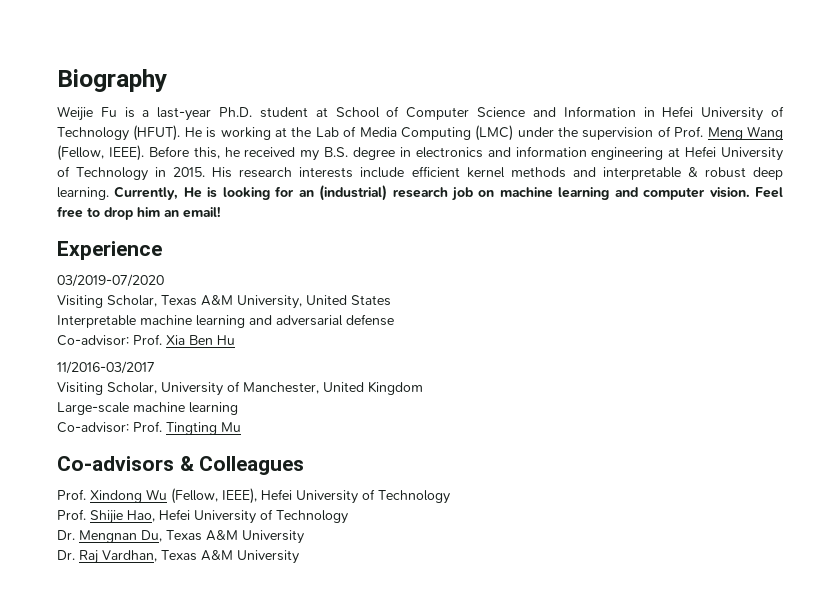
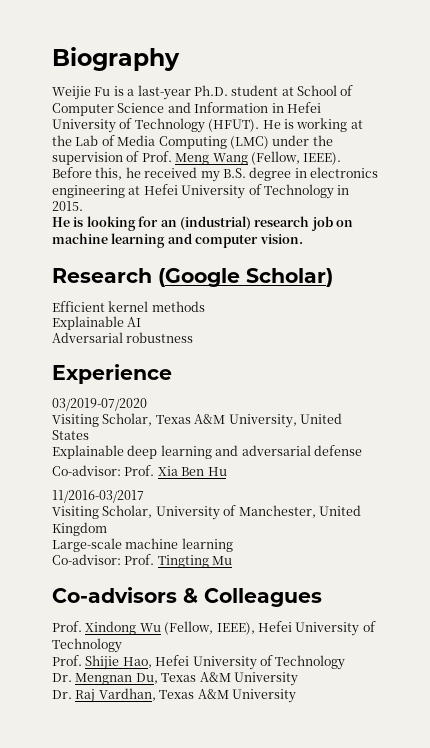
- Before this, he received my B.S. degree in electronics and information engineering at Hefei University of Technology in 2015. His research interests include efficient kernel methods and interpretable & robust deep learning. Currently, He is looking for an (industrial) research job on machine learning and computer vision. Feel free to drop him an email!
+ Before this, he received my B.S. degree in electronics engineering at Hefei University of Technology in 2015.
+ He is looking for an (industrial) research job on machine learning and computer vision.
+ Research (Google Scholar)
+ Efficient kernel methods
+ Explainable AI
+ Adversarial robustness
- Interpretable machine learning and adversarial defense
+ Explainable deep learning and adversarial defense

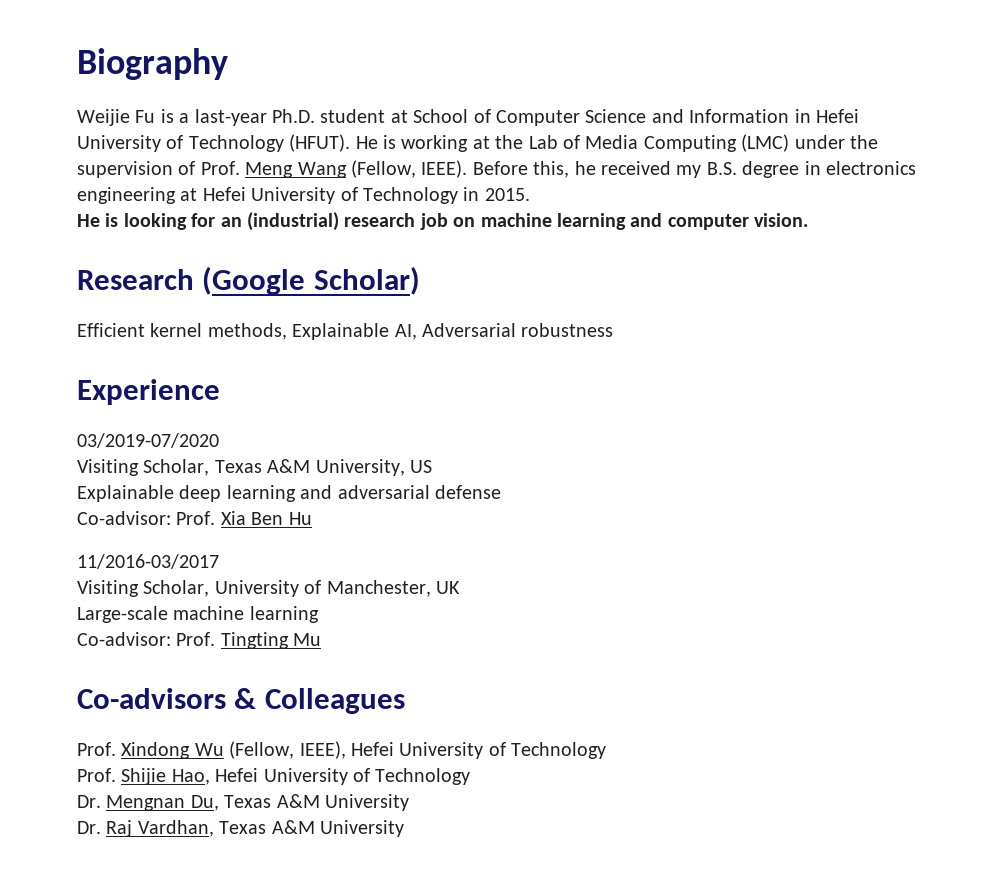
- Efficient kernel methods
- Explainable AI
- Adversarial robustness
+ Efficient kernel methods, Explainable AI, Adversarial robustness
- Visiting Scholar, Texas A&M University, United States
+ Visiting Scholar, Texas A&M University, US
- Visiting Scholar, University of Manchester, United Kingdom
+ Visiting Scholar, University of Manchester, UK

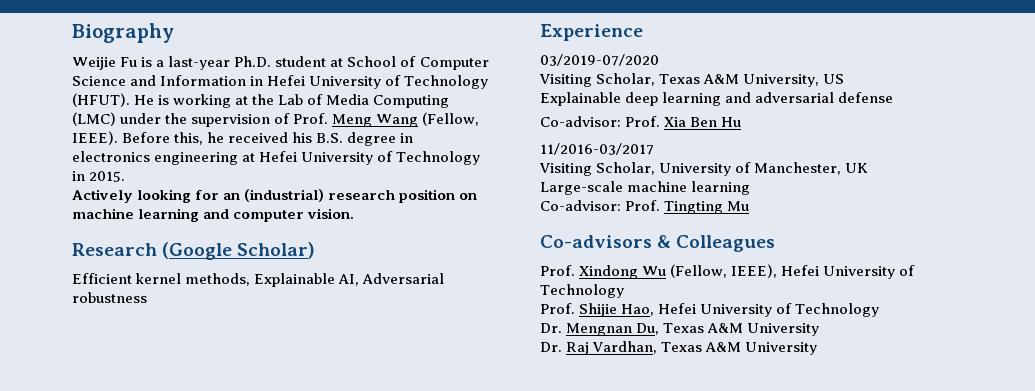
- Before this, he received my B.S. degree in electronics engineering at Hefei University of Technology in 2015.
+ Before this, he received his B.S. degree in electronics engineering at Hefei University of Technology in 2015.
- He is looking for an (industrial) research job on machine learning and computer vision.
+ Actively looking for an (industrial) research position on machine learning and computer vision.

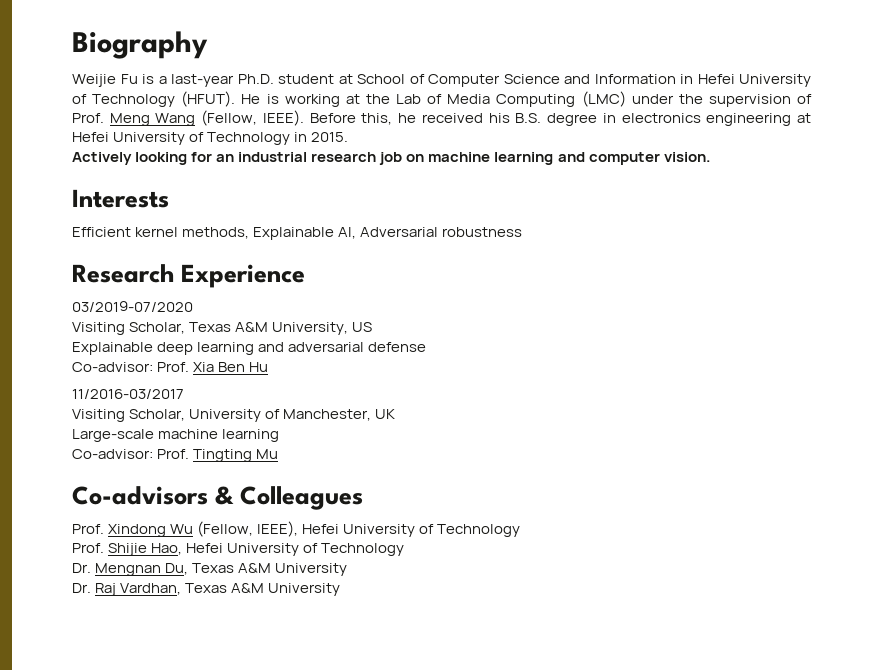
- Actively looking for an (industrial) research position on machine learning and computer vision.
+ Actively looking for an industrial research job on machine learning and computer vision.
- Research (Google Scholar)
+ Interests
- Experience
+ Research Experience

